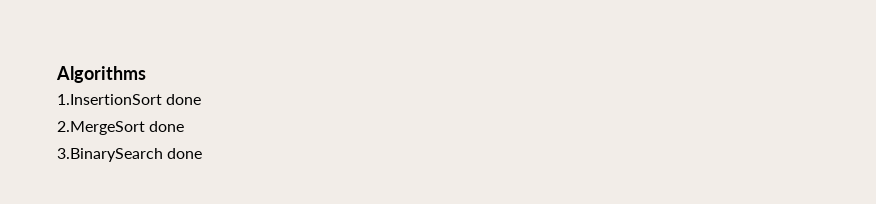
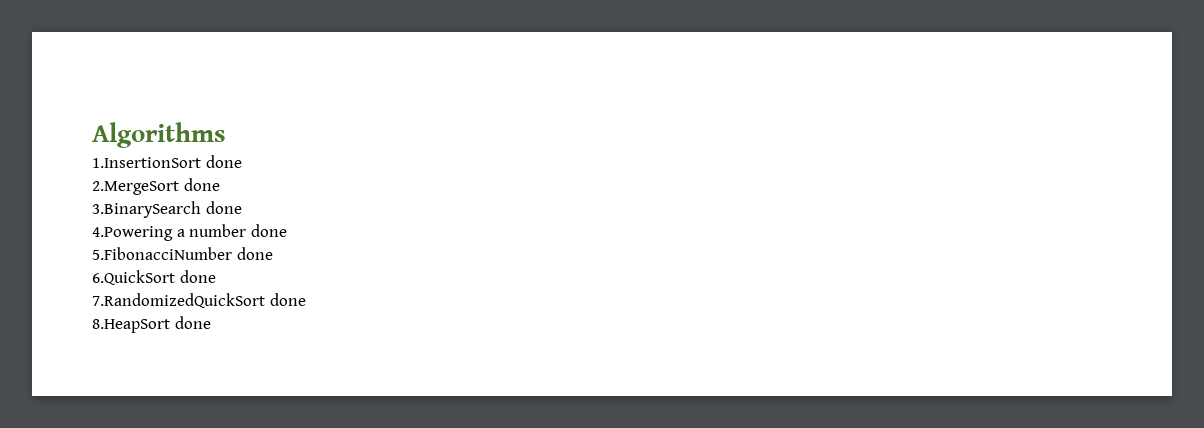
+ 4.Powering a number done
+ 5.FibonacciNumber done
+ 6.QuickSort done
+ 7.RandomizedQuickSort done
+ 8.HeapSort done

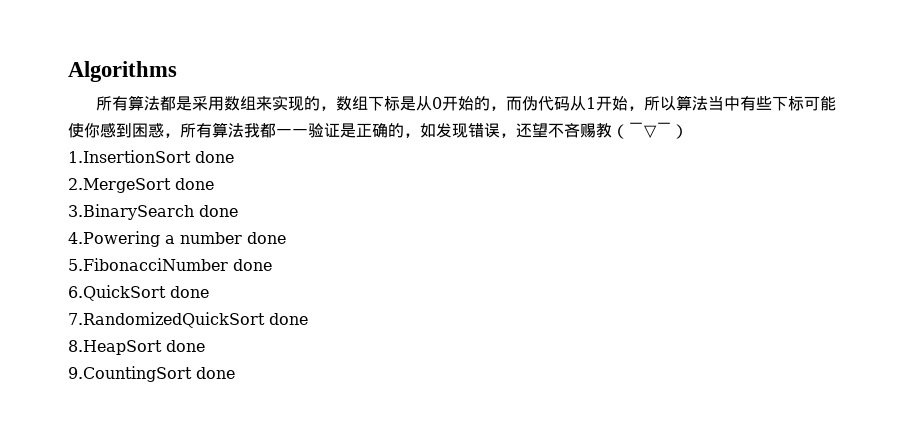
+ 所有算法都是采用数组来实现的，数组下标是从0开始的，而伪代码从1开始，所以算法当中有些下标可能使你感到困惑，所有算法我都一一验证是正确的，如发现错误，还望不吝赐教（￣▽￣）
+ 9.CountingSort done

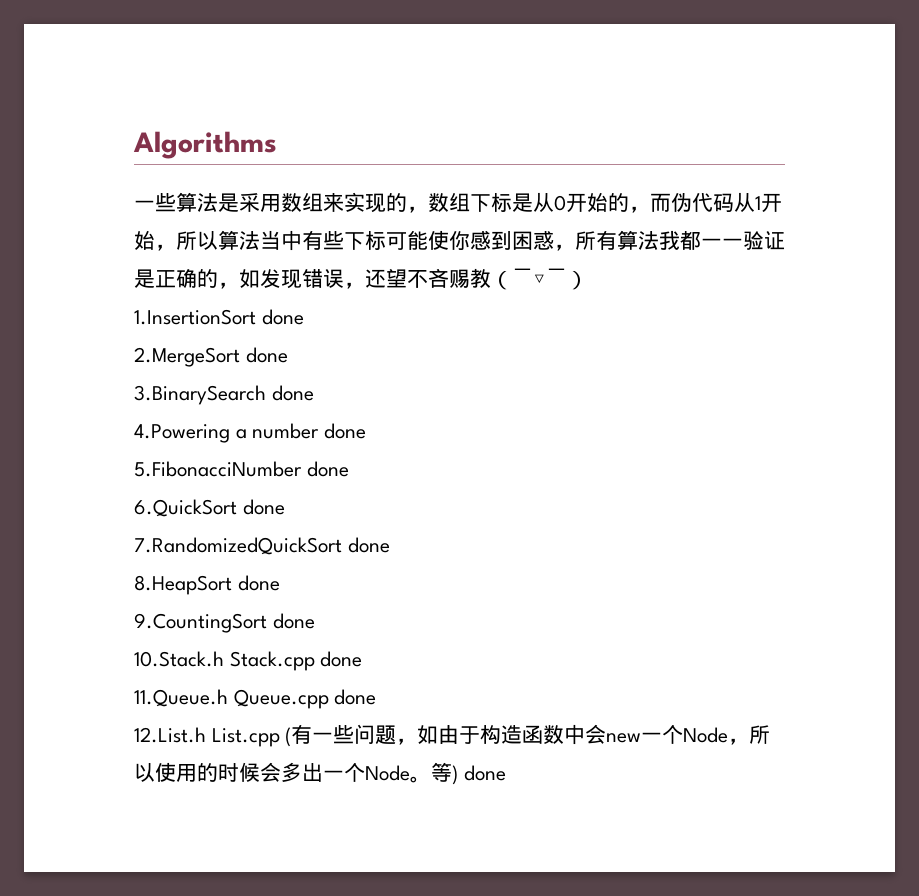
- 所有算法都是采用数组来实现的，数组下标是从0开始的，而伪代码从1开始，所以算法当中有些下标可能使你感到困惑，所有算法我都一一验证是正确的，如发现错误，还望不吝赐教（￣▽￣）
+ 一些算法是采用数组来实现的，数组下标是从0开始的，而伪代码从1开始，所以算法当中有些下标可能使你感到困惑，所有算法我都一一验证是正确的，如发现错误，还望不吝赐教（￣▽￣）
+ 10.Stack.h Stack.cpp done
+ 11.Queue.h Queue.cpp done
+ 12.List.h List.cpp (有一些问题，如由于构造函数中会new一个Node，所以使用的时候会多出一个Node。等) done

